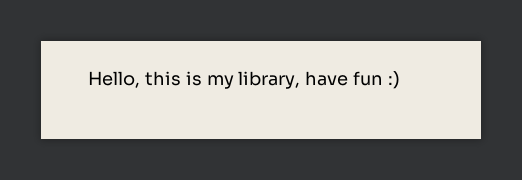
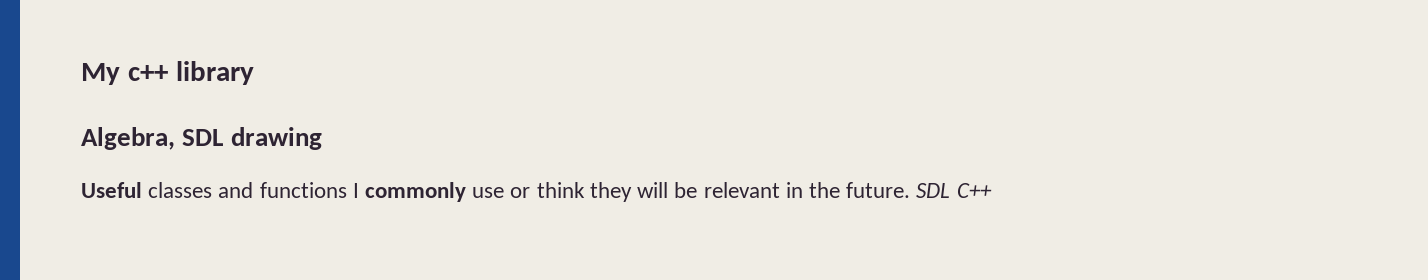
- Hello, this is my library, have fun :)
+ My c++ library
+ Algebra, SDL drawing
+ Useful classes and functions I commonly use or think they will be relevant in the future. SDL C++

